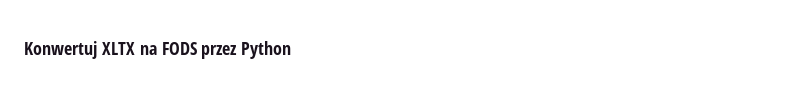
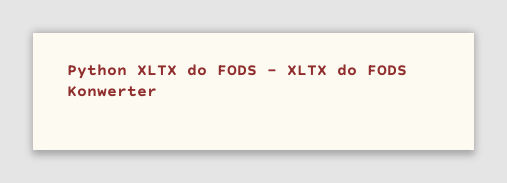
- Konwertuj XLTX na FODS przez Python
+ Python XLTX do FODS - XLTX do FODS Konwerter

